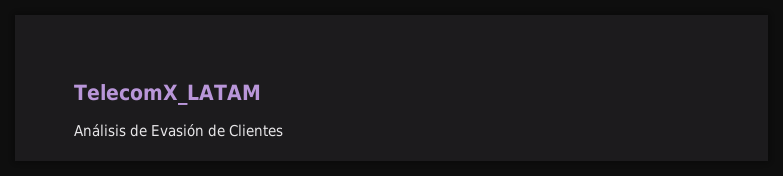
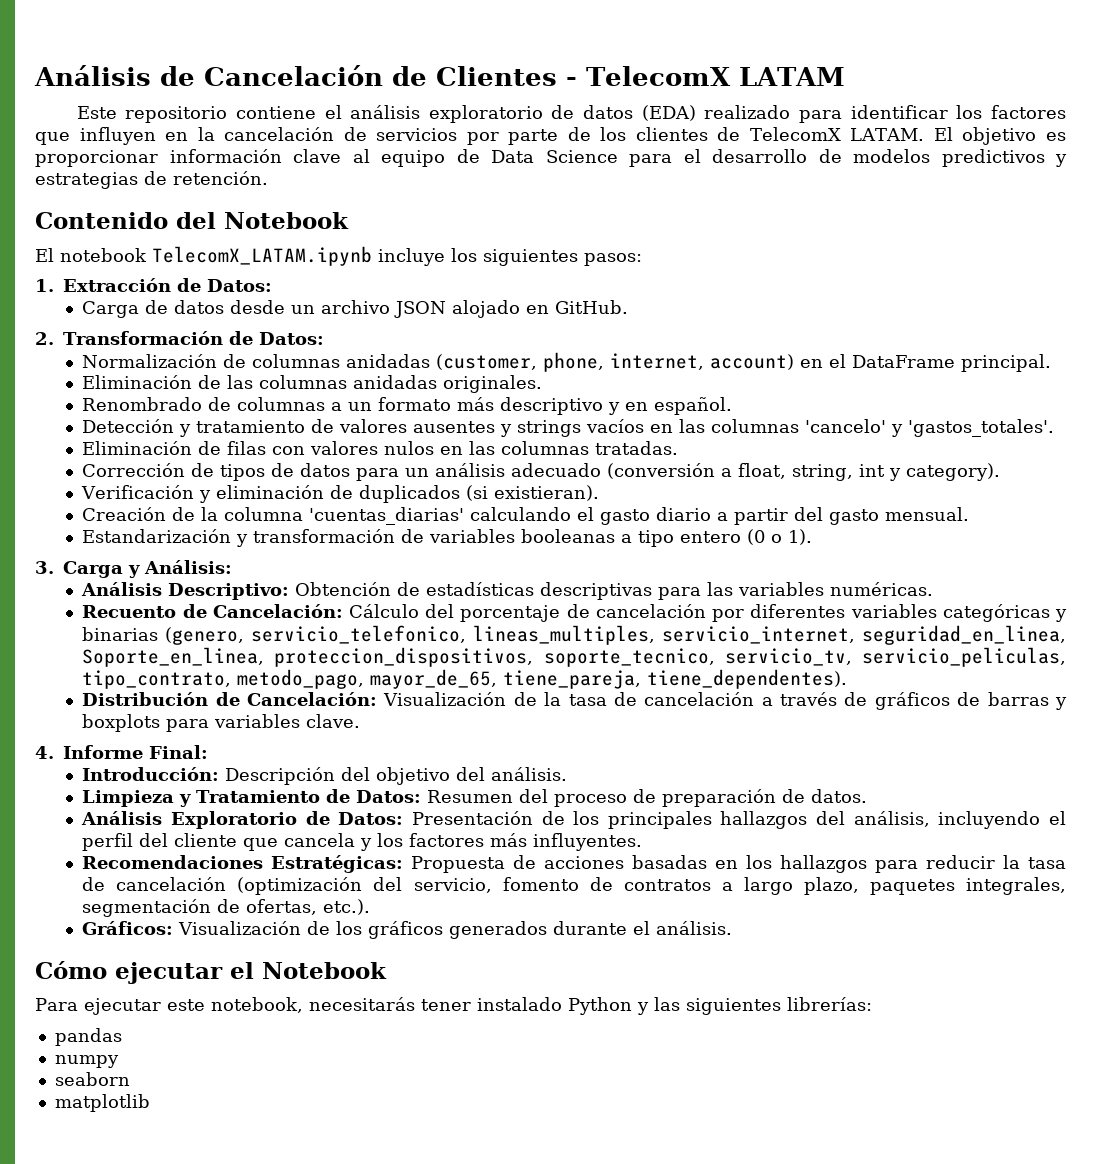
- TelecomX_LATAM
- Análisis de Evasión de Clientes
+ Análisis de Cancelación de Clientes - TelecomX LATAM
+ Este repositorio contiene el análisis exploratorio de datos (EDA) realizado para identificar los factores que influyen en la cancelación de servicios por parte de los clientes de TelecomX LATAM. El objetivo es proporcionar información clave al equipo de Data Science para el desarrollo de modelos predictivos y estrategias de retención.
+ Contenido del Notebook
+ El notebook TelecomX_LATAM.ipynb incluye los siguientes pasos:
+ 1. Extracción de Datos:
+ Carga de datos desde un archivo JSON alojado en GitHub.
+ 2. Transformación de Datos:
+ Normalización de columnas anidadas (customer, phone, internet, account) en el DataFrame principal.
+ Eliminación de las columnas anidadas originales.
+ Renombrado de columnas a un formato más descriptivo y en español.
+ Detección y tratamiento de valores ausentes y strings vacíos en las columnas 'cancelo' y 'gastos_totales'.
+ Eliminación de filas con valores nulos en las columnas tratadas.
+ Corrección de tipos de datos para un análisis adecuado (conversión a float, string, int y category).
+ Verificación y eliminación de duplicados (si existieran).
+ Creación de la columna 'cuentas_diarias' calculando el gasto diario a partir del gasto mensual.
+ Estandarización y transformación de variables booleanas a tipo entero (0 o 1).
+ 3. Carga y Análisis:
+ Análisis Descriptivo: Obtención de estadísticas descriptivas para las variables numéricas.
+ Recuento de Cancelación: Cálculo del porcentaje de cancelación por diferentes variables categóricas y binarias (genero, servicio_telefonico, lineas_multiples, servicio_internet, seguridad_en_linea, Soporte_en_linea, proteccion_dispositivos, soporte_tecnico, servicio_tv, servicio_peliculas, tipo_contrato, metodo_pago, mayor_de_65, tiene_pareja, tiene_dependentes).
+ Distribución de Cancelación: Visualización de la tasa de cancelación a través de gráficos de barras y boxplots para variables clave.
+ 4. Informe Final:
+ Introducción: Descripción del objetivo del análisis.
+ Limpieza y Tratamiento de Datos: Resumen del proceso de preparación de datos.
+ Análisis Exploratorio de Datos: Presentación de los principales hallazgos del análisis, incluyendo el perfil del cliente que cancela y los factores más influyentes.
+ Recomendaciones Estratégicas: Propuesta de acciones basadas en los hallazgos para reducir la tasa de cancelación (optimización del servicio, fomento de contratos a largo plazo, paquetes integrales, segmentación de ofertas, etc.).
+ Gráficos: Visualización de los gráficos generados durante el análisis.
+ Cómo ejecutar el Notebook
+ Para ejecutar este notebook, necesitarás tener instalado Python y las siguientes librerías:
+ pandas
+ numpy
+ seaborn
+ matplotlib

